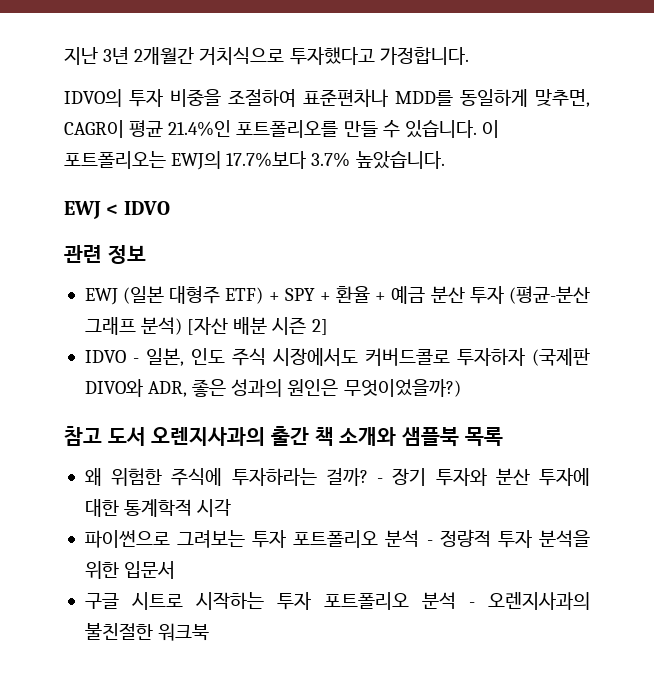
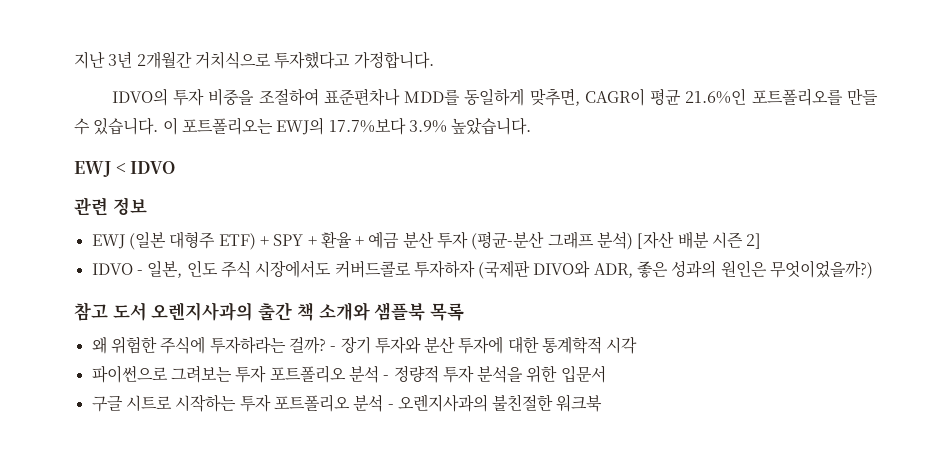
- IDVO의 투자 비중을 조절하여 표준편차나 MDD를 동일하게 맞추면, CAGR이 평균 21.4%인 포트폴리오를 만들 수 있습니다.
+ IDVO의 투자 비중을 조절하여 표준편차나 MDD를 동일하게 맞추면, CAGR이 평균 21.6%인 포트폴리오를 만들 수 있습니다.
- 이 포트폴리오는 EWJ의 17.7%보다 3.7% 높았습니다.
+ 이 포트폴리오는 EWJ의 17.7%보다 3.9% 높았습니다.

